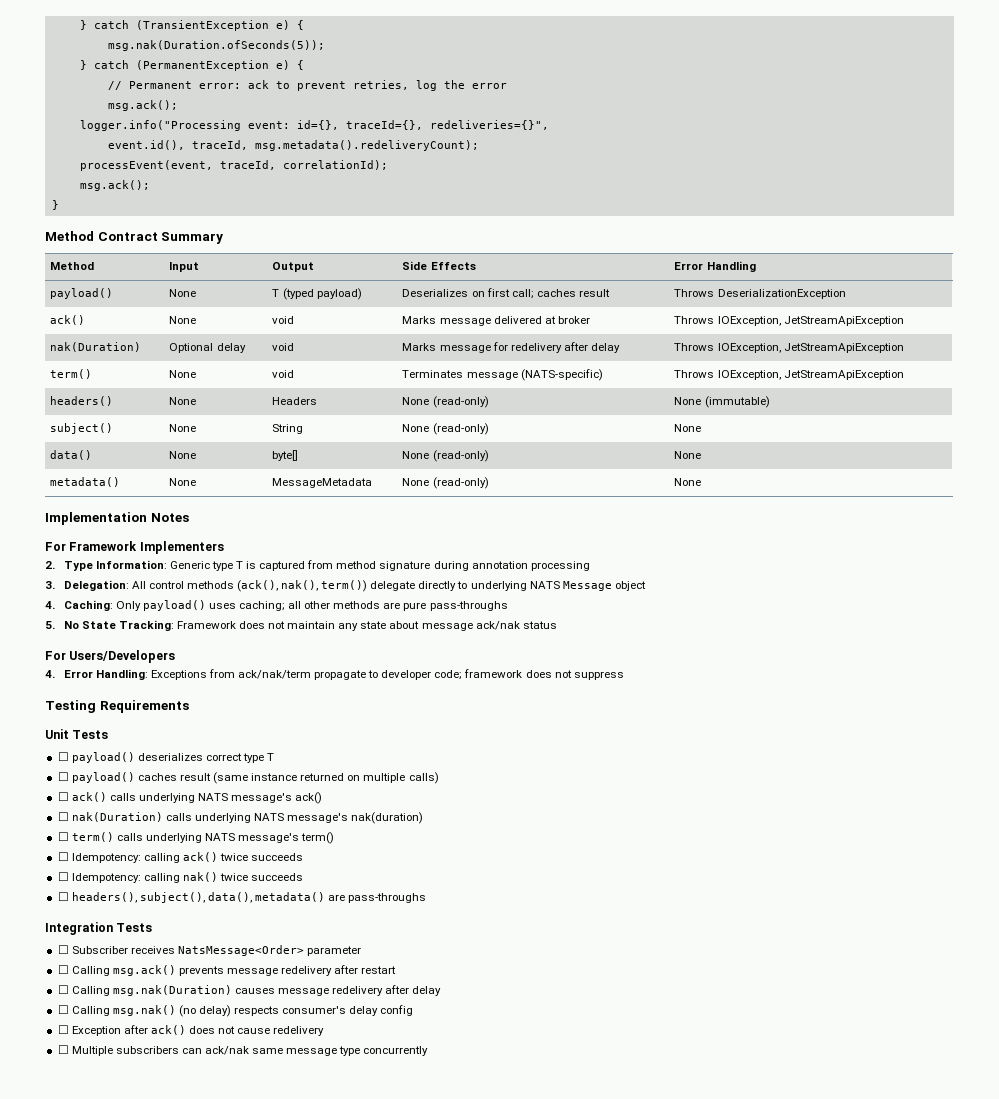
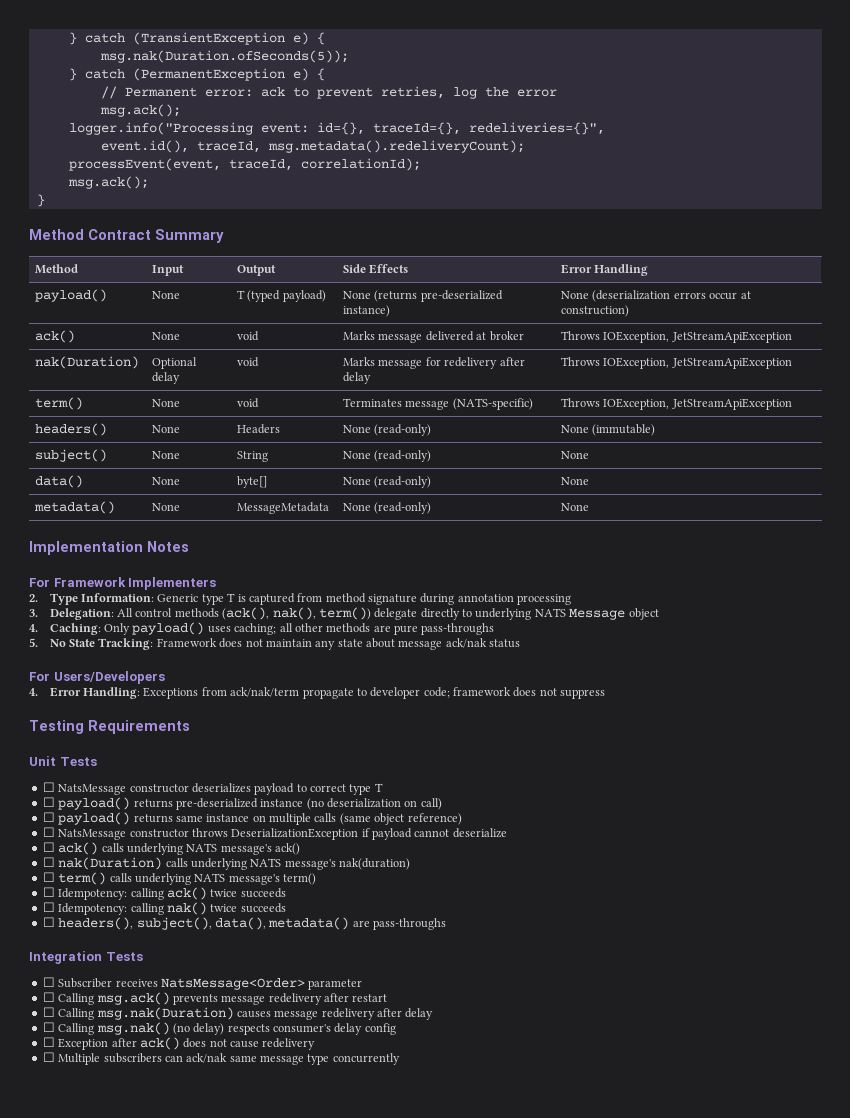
- payload() | None | T (typed payload) | Deserializes on first call; caches result | Throws DeserializationException
+ payload() | None | T (typed payload) | None (returns pre-deserialized instance) | None (deserialization errors occur at construction)
- ☐ payload() deserializes correct type T
+ ☐ NatsMessage constructor deserializes payload to correct type T
- ☐ payload() caches result (same instance returned on multiple calls)
+ ☐ payload() returns pre-deserialized instance (no deserialization on call)
+ ☐ payload() returns same instance on multiple calls (same object reference)
+ ☐ NatsMessage constructor throws DeserializationException if payload cannot deserialize

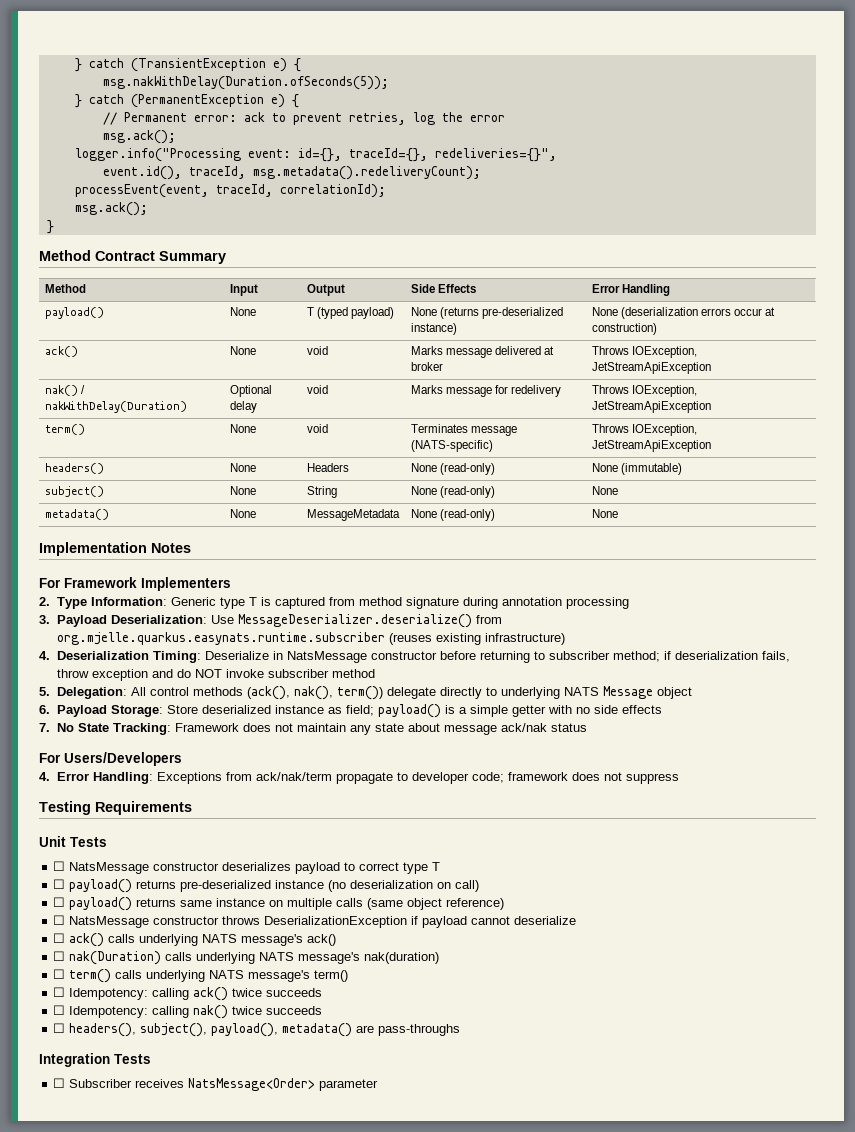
- msg.nak(Duration.ofSeconds(5));
+ msg.nakWithDelay(Duration.ofSeconds(5));
- nak(Duration) | Optional delay | void | Marks message for redelivery after delay | Throws IOException, JetStreamApiException
+ nak() / nakWithDelay(Duration) | Optional delay | void | Marks message for redelivery | Throws IOException, JetStreamApiException
- data() | None | byte[] | None (read-only) | None
- 3. Delegation: All control methods (ack(), nak(), term()) delegate directly to underlying NATS Message object
+ 3. Payload Deserialization: Use MessageDeserializer.deserialize() from org.mjelle.quarkus.easynats.runtime.subscriber (reuses existing infrastructure)
+ 4. Deserialization Timing: Deserialize in NatsMessage constructor before returning to subscriber method; if deserialization fails, throw exception and do NOT invoke subscriber method
+ 5. Delegation: All control methods (ack(), nak(), term()) delegate directly to underlying NATS Message object
- 4. Caching: Only payload() uses caching; all other methods are pure pass-throughs
- 5. No State Tracking: Framework does not maintain any state about message ack/nak status
+ 6. Payload Storage: Store deserialized instance as field; payload() is a simple getter with no side effects
+ 7. No State Tracking: Framework does not maintain any state about message ack/nak status
- ☐ headers(), subject(), data(), metadata() are pass-throughs
+ ☐ headers(), subject(), payload(), metadata() are pass-throughs
- ☐ Calling msg.ack() prevents message redelivery after restart
- ☐ Calling msg.nak(Duration) causes message redelivery after delay
- ☐ Calling msg.nak() (no delay) respects consumer's delay config
- ☐ Exception after ack() does not cause redelivery
- ☐ Multiple subscribers can ack/nak same message type concurrently

